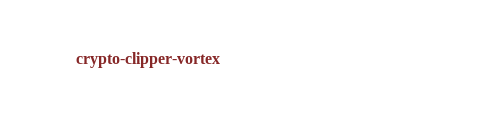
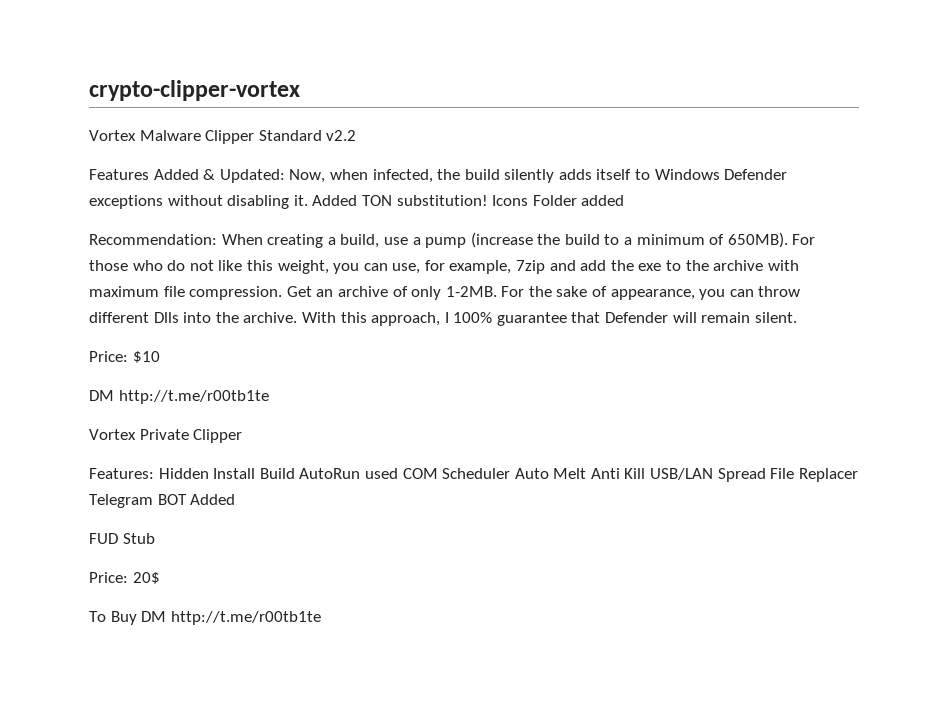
+ Vortex Malware Clipper Standard v2.2
+ Features Added & Updated: Now, when infected, the build silently adds itself to Windows Defender exceptions without disabling it. Added TON substitution! Icons Folder added
+ Recommendation: When creating a build, use a pump (increase the build to a minimum of 650MB). For those who do not like this weight, you can use, for example, 7zip and add the exe to the archive with maximum file compression. Get an archive of only 1-2MB. For the sake of appearance, you can throw different Dlls into the archive. With this approach, I 100% guarantee that Defender will remain silent.
+ Price: $10
+ DM http://t.me/r00tb1te
+ Vortex Private Clipper
+ Features: Hidden Install Build AutoRun used COM Scheduler Auto Melt Anti Kill USB/LAN Spread File Replacer Telegram BOT Added
+ FUD Stub
+ Price: 20$
+ To Buy DM http://t.me/r00tb1te

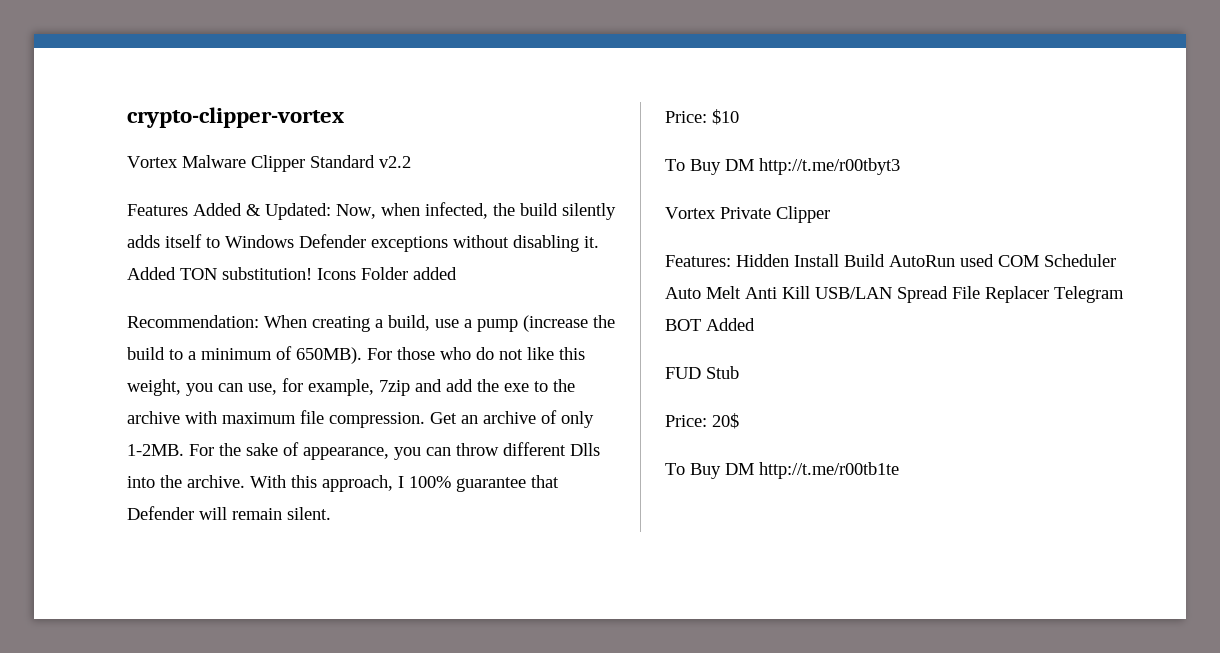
  Price: $10
- DM http://t.me/r00tb1te
+ To Buy DM http://t.me/r00tbyt3

